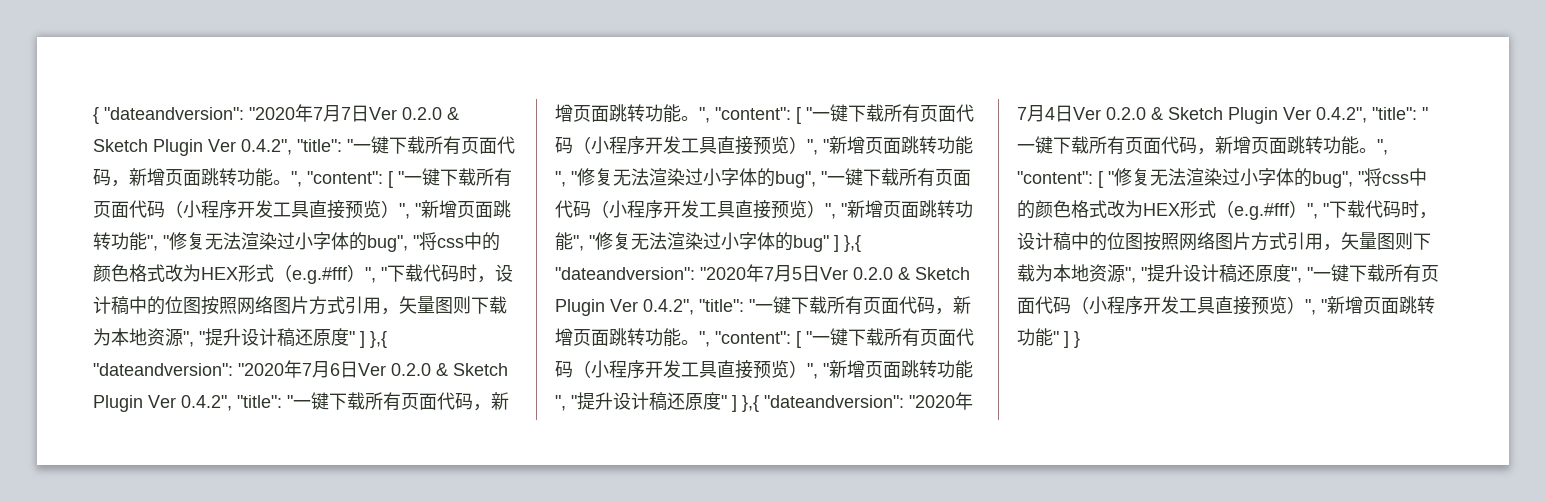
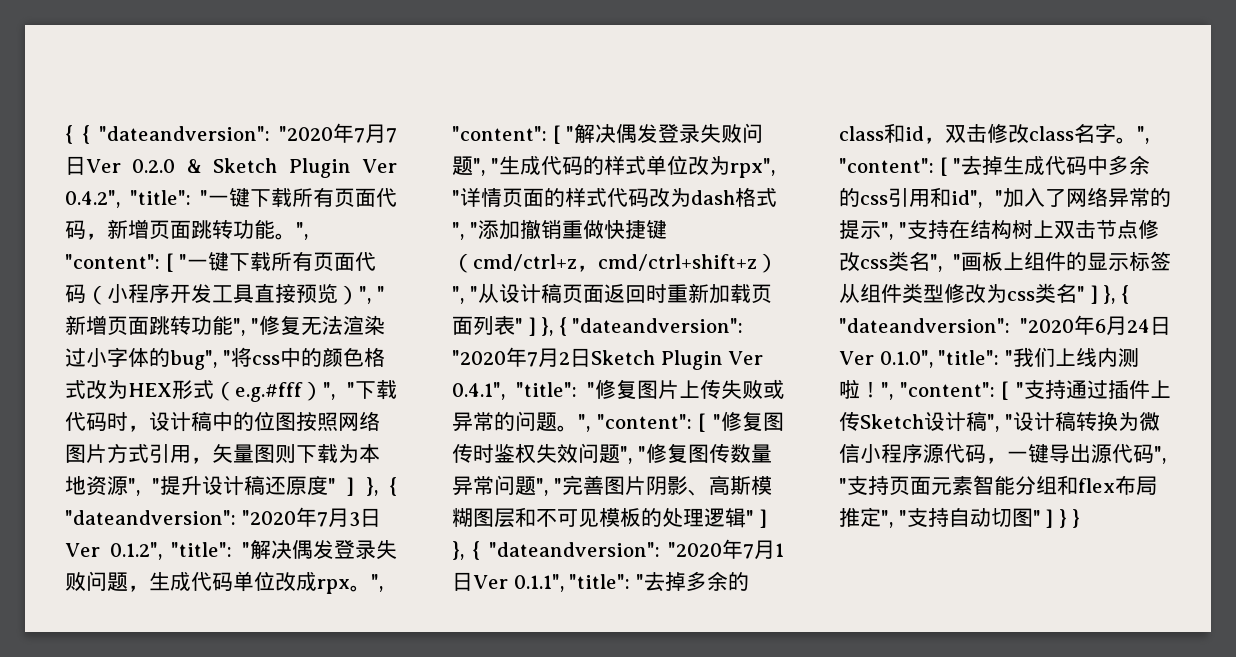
- { "dateandversion": "2020年7月7日Ver 0.2.0 & Sketch Plugin Ver 0.4.2", "title": "一键下载所有页面代码，新增页面跳转功能。
+ { { "dateandversion": "2020年7月7日Ver 0.2.0 & Sketch Plugin Ver 0.4.2", "title": "一键下载所有页面代码，新增页面跳转功能。
- [ "一键下载所有页面代码（小程序开发工具直接预览）", "新增页面跳转功能", "修复无法渲染过小字体的bug", "将css中的颜色格式改为HEX形式（e.g.#fff）", "下载代码时，设计稿中的位图按照网络图片方式引用，矢量图则下载为本地资源", "提升设计稿还原度" ] },{ "dateandversion": "2020年7月6日Ver 0.2.0 & Sketch Plugin Ver 0.4.2", "title": "一键下载所有页面代码，新增页面跳转功能。", "content": [ "一键下载所有页面代码（小程序开发工具直接预览）", "新增页面跳转功能", "修复无法渲染过小字体的bug", "一键下载所有页面代码（小程序开发工具直接预览）", "新增页面跳转功能", "修复无法渲染过小字体的bug" ] },{ "dateandversion": "2020年7月5日Ver 0.2.0 & Sketch Plugin Ver 0.4.2", "title": "一键下载所有页面代码，新增页面跳转功能。", "content": [ "一键下载所有页面代码（小程序开发工具直接预览）", "新增页面跳转功能", "提升设计稿还原度" ] },{ "dateandversion": "2020年7月4日Ver 0.2.0 & Sketch Plugin Ver 0.4.2", "title": "一键下载所有页面代码，新增页面跳转功能。
+ [ "一键下载所有页面代码（小程序开发工具直接预览）", "新增页面跳转功能", "修复无法渲染过小字体的bug", "将css中的颜色格式改为HEX形式（e.g.#fff）", "下载代码时，设计稿中的位图按照网络图片方式引用，矢量图则下载为本地资源", "提升设计稿还原度" ] }, { "dateandversion": "2020年7月3日Ver 0.1.2", "title": "解决偶发登录失败问题，生成代码单位改成rpx。", "content": [ "解决偶发登录失败问题", "生成代码的样式单位改为rpx", "详情页面的样式代码改为dash格式", "添加撤销重做快捷键（cmd/ctrl+z，cmd/ctrl+shift+z）", "从设计稿页面返回时重新加载页面列表" ] }, { "dateandversion": "2020年7月2日Sketch Plugin Ver 0.4.1", "title": "修复图片上传失败或异常的问题。
- ", "content": [ "修复无法渲染过小字体的bug", "将css中的颜色格式改为HEX形式（e.g.#fff）", "下载代码时，设计稿中的位图按照网络图片方式引用，矢量图则下载为本地资源", "提升设计稿还原度", "一键下载所有页面代码（小程序开发工具直接预览）", "新增页面跳转功能" ] }
+ ", "content": [ "修复图传时鉴权失效问题", "修复图传数量异常问题", "完善图片阴影、高斯模糊图层和不可见模板的处理逻辑" ] }, { "dateandversion": "2020年7月1日Ver 0.1.1", "title": "去掉多余的class和id，双击修改class名字。", "content": [ "去掉生成代码中多余的css引用和id", "加入了网络异常的提示", "支持在结构树上双击节点修改css类名", "画板上组件的显示标签从组件类型修改为css类名" ] }, { "dateandversion": "2020年6月24日Ver 0.1.0", "title": "我们上线内测啦！", "content": [ "支持通过插件上传Sketch设计稿", "设计稿转换为微信小程序源代码，一键导出源代码", "支持页面元素智能分组和flex布局推定", "支持自动切图" ] } }

